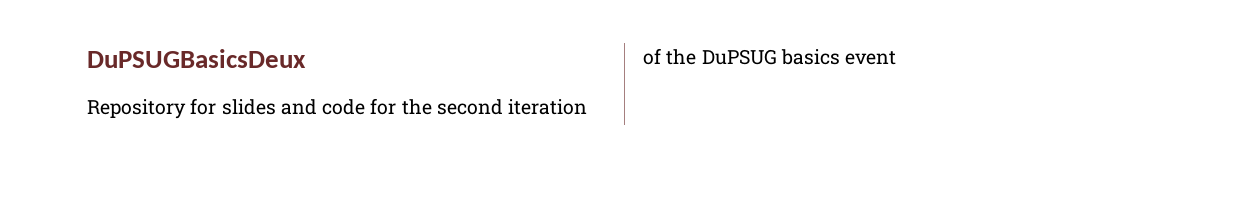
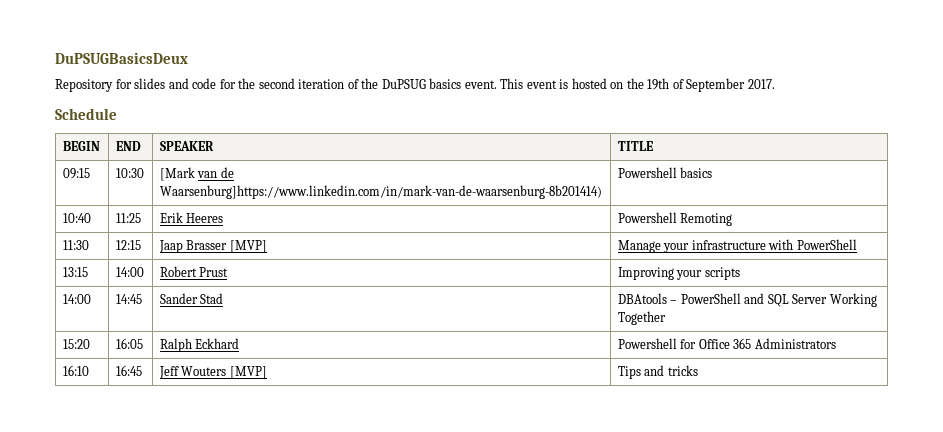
- Repository for slides and code for the second iteration of the DuPSUG basics event
+ Repository for slides and code for the second iteration of the DuPSUG basics event. This event is hosted on the 19th of September 2017.
+ Schedule
+ BEGIN | END | SPEAKER | TITLE
+ 09:15 | 10:30 | [Mark van de Waarsenburg]https://www.linkedin.com/in/mark-van-de-waarsenburg-8b201414) | Powershell basics
+ 10:40 | 11:25 | Erik Heeres | Powershell Remoting
+ 11:30 | 12:15 | Jaap Brasser [MVP] | Manage your infrastructure with PowerShell
+ 13:15 | 14:00 | Robert Prust | Improving your scripts
+ 14:00 | 14:45 | Sander Stad | DBAtools – PowerShell and SQL Server Working Together
+ 15:20 | 16:05 | Ralph Eckhard | Powershell for Office 365 Administrators
+ 16:10 | 16:45 | Jeff Wouters [MVP] | Tips and tricks

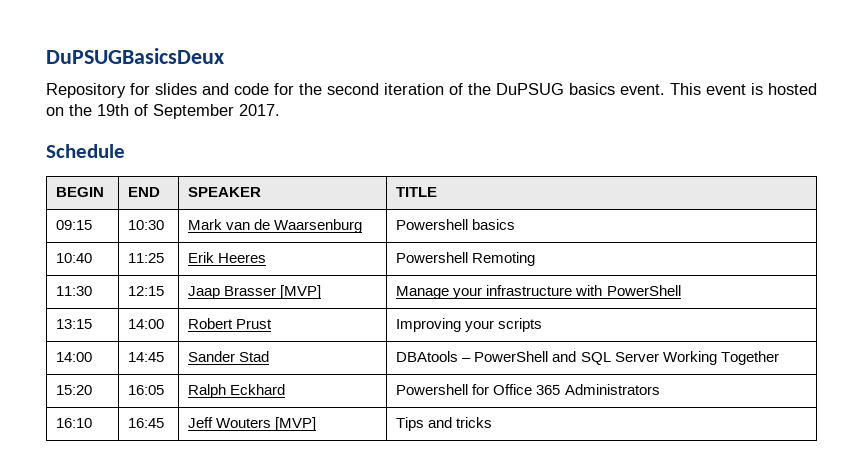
- 09:15 | 10:30 | [Mark van de Waarsenburg]https://www.linkedin.com/in/mark-van-de-waarsenburg-8b201414) | Powershell basics
+ 09:15 | 10:30 | Mark van de Waarsenburg | Powershell basics

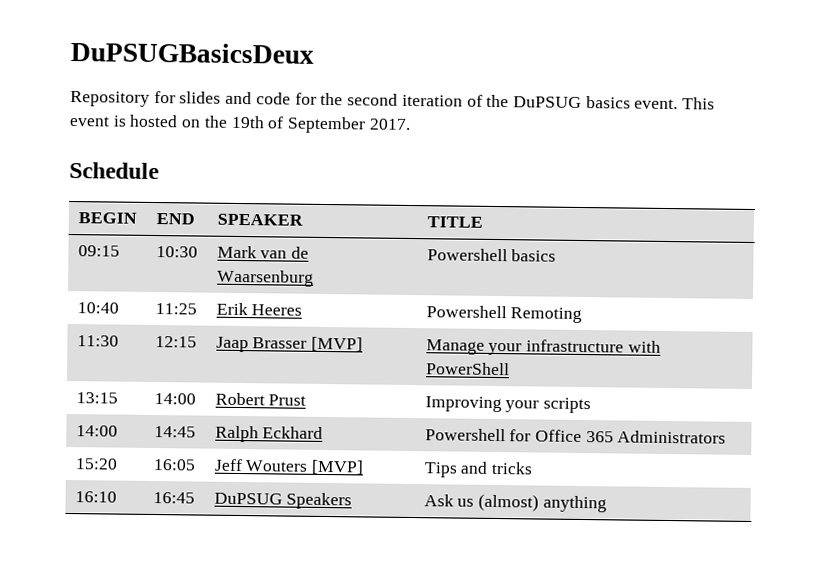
- 14:00 | 14:45 | Sander Stad | DBAtools – PowerShell and SQL Server Working Together
- 15:20 | 16:05 | Ralph Eckhard | Powershell for Office 365 Administrators
+ 14:00 | 14:45 | Ralph Eckhard | Powershell for Office 365 Administrators
- 16:10 | 16:45 | Jeff Wouters [MVP] | Tips and tricks
+ 15:20 | 16:05 | Jeff Wouters [MVP] | Tips and tricks
+ 16:10 | 16:45 | DuPSUG Speakers | Ask us (almost) anything

